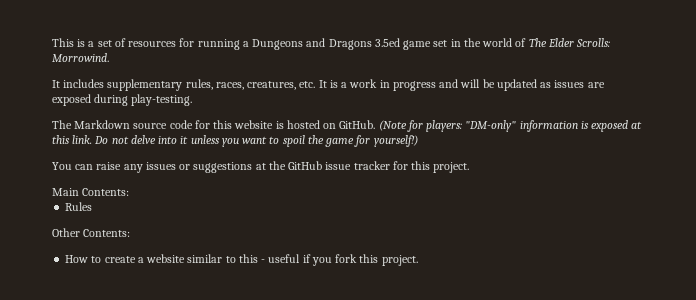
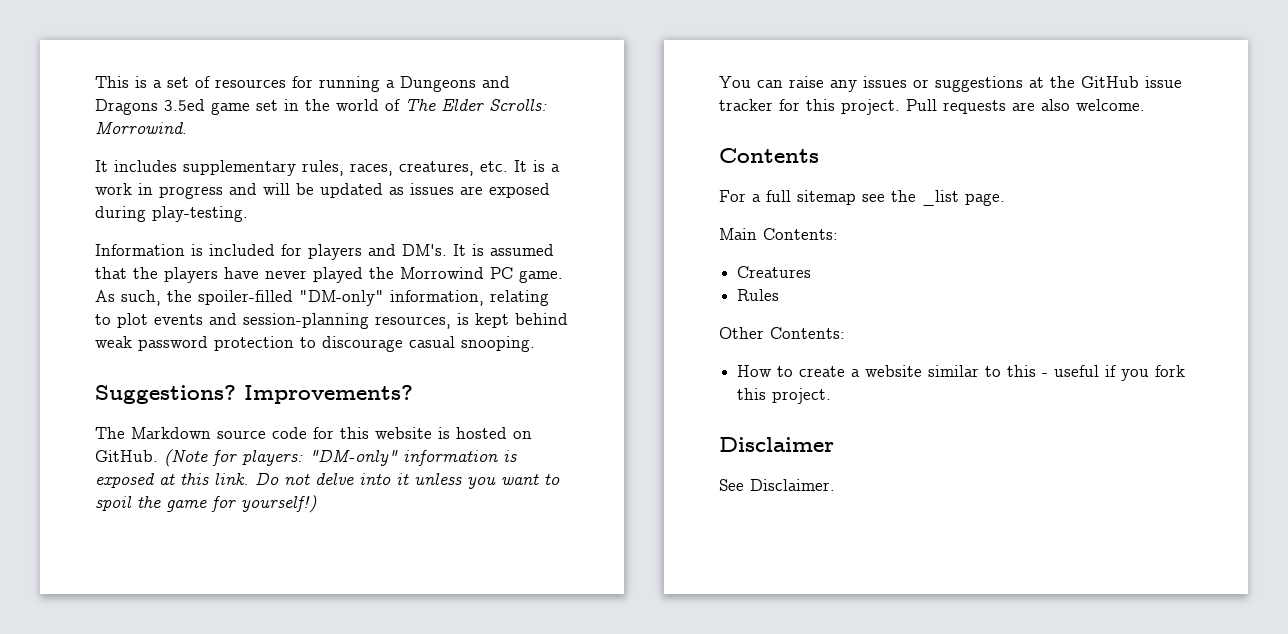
+ Information is included for players and DM's. It is assumed that the players have never played the Morrowind PC game. As such, the spoiler-filled "DM-only" information, relating to plot events and session-planning resources, is kept behind weak password protection to discourage casual snooping.
+ Suggestions? Improvements?
+ Pull requests are also welcome.
+ Contents
+ For a full sitemap see the _list page.
+ Creatures
+ Disclaimer
+ See Disclaimer.

